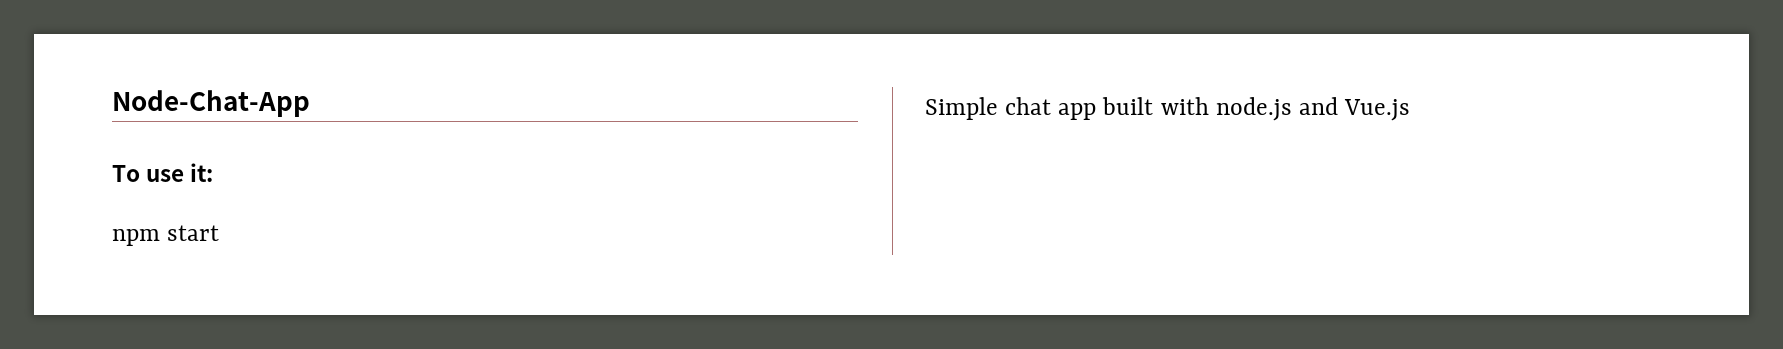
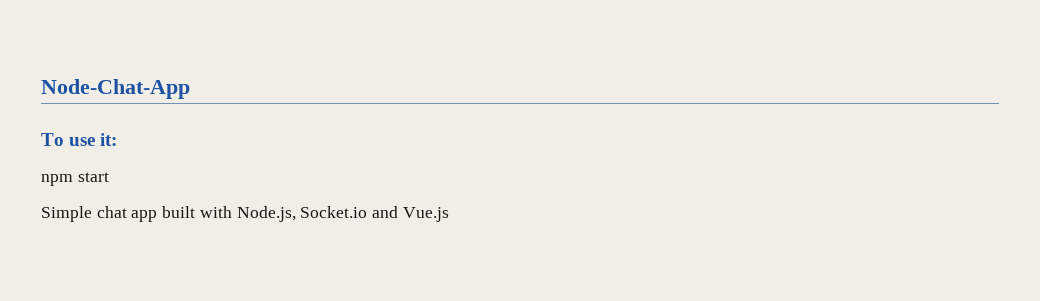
- Simple chat app built with node.js and Vue.js
+ Simple chat app built with Node.js, Socket.io and Vue.js

